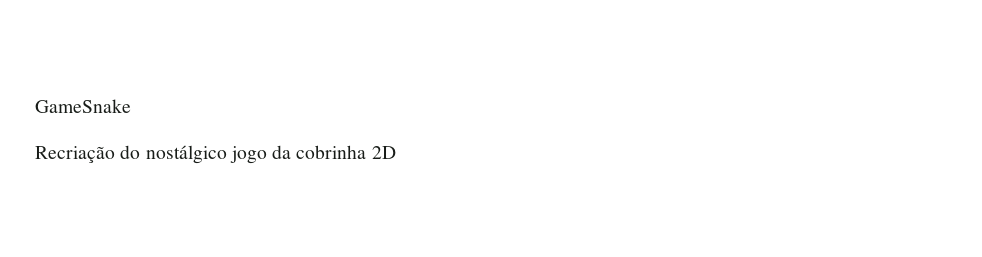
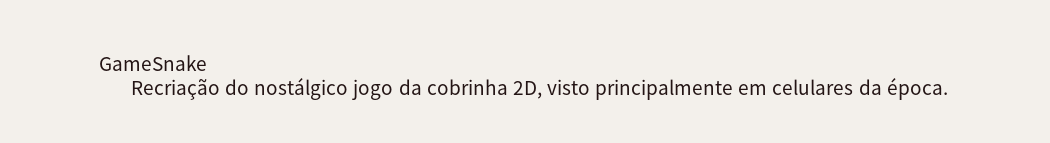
- Recriação do nostálgico jogo da cobrinha 2D
+ Recriação do nostálgico jogo da cobrinha 2D, visto principalmente em celulares da época.

